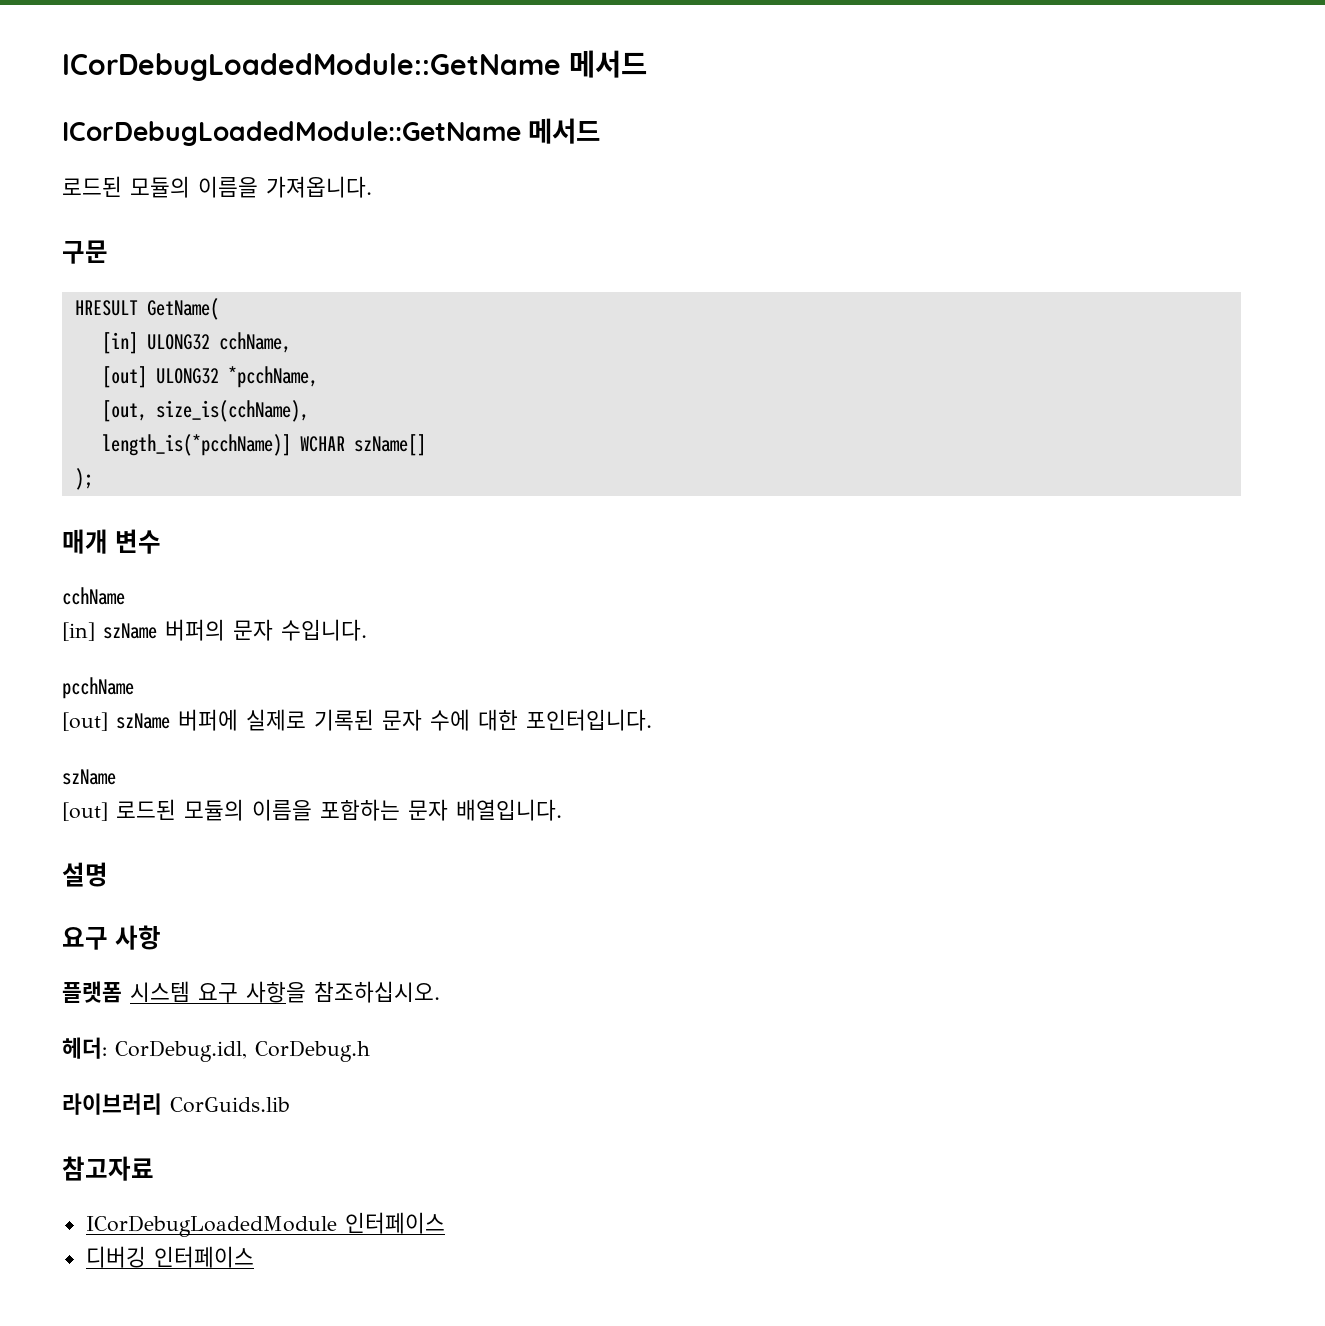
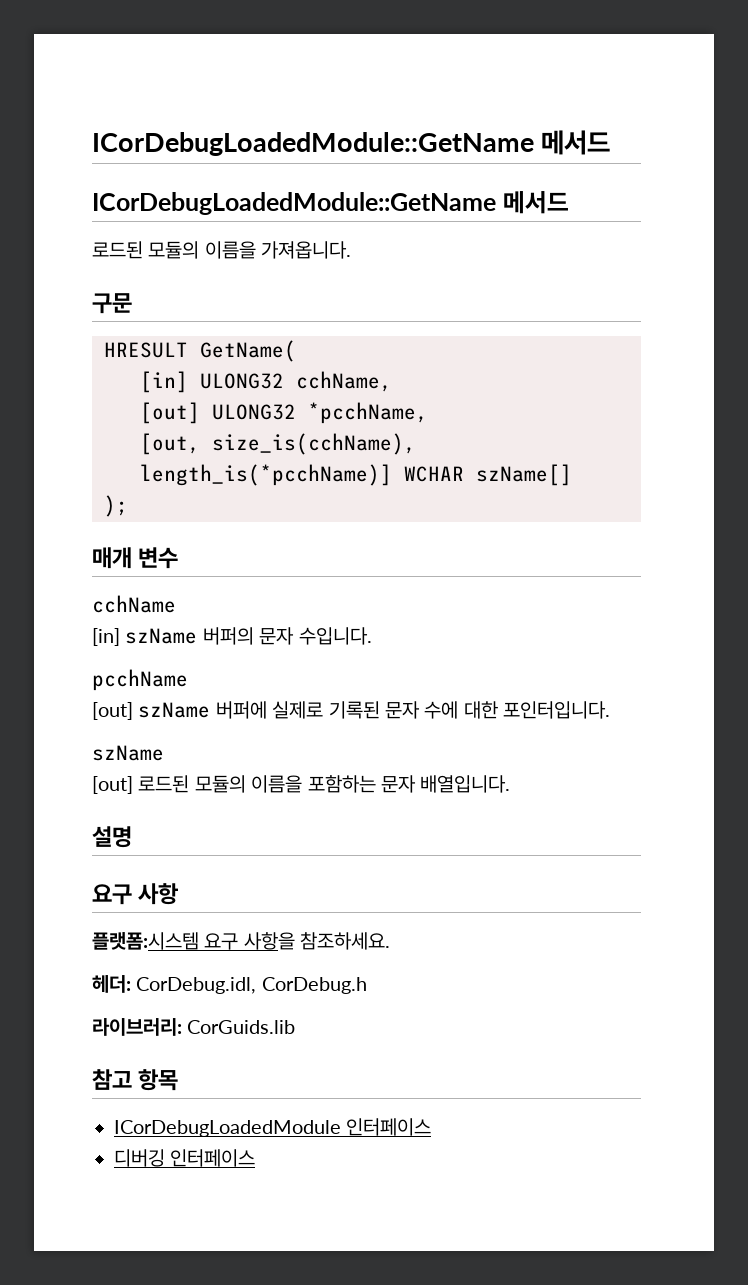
- 플랫폼 시스템 요구 사항을 참조하십시오.
+ 플랫폼:시스템 요구 사항을 참조하세요.
- 라이브러리 CorGuids.lib
+ 라이브러리: CorGuids.lib
- 참고자료
+ 참고 항목

